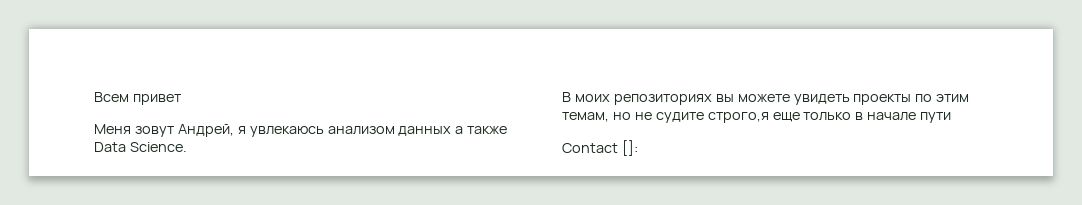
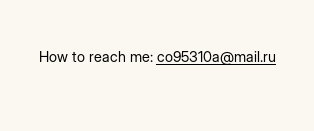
- Всем привет
- Меня зовут Андрей, я увлекаюсь анализом данных а также Data Science.
- В моих репозиториях вы можете увидеть проекты по этим темам, но не судите строго,я еще только в начале пути
- Contact []:
+ How to reach me: co95310a@mail.ru

